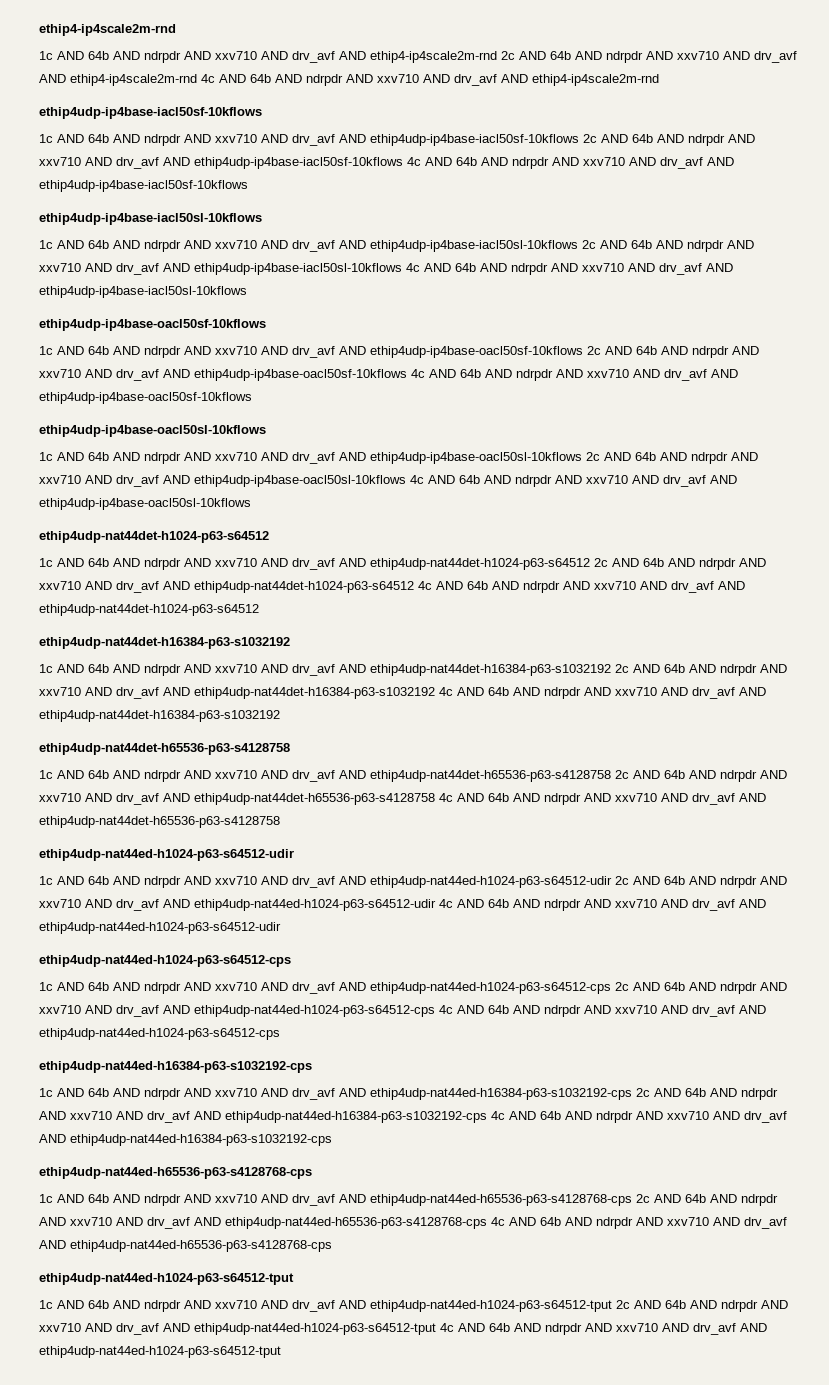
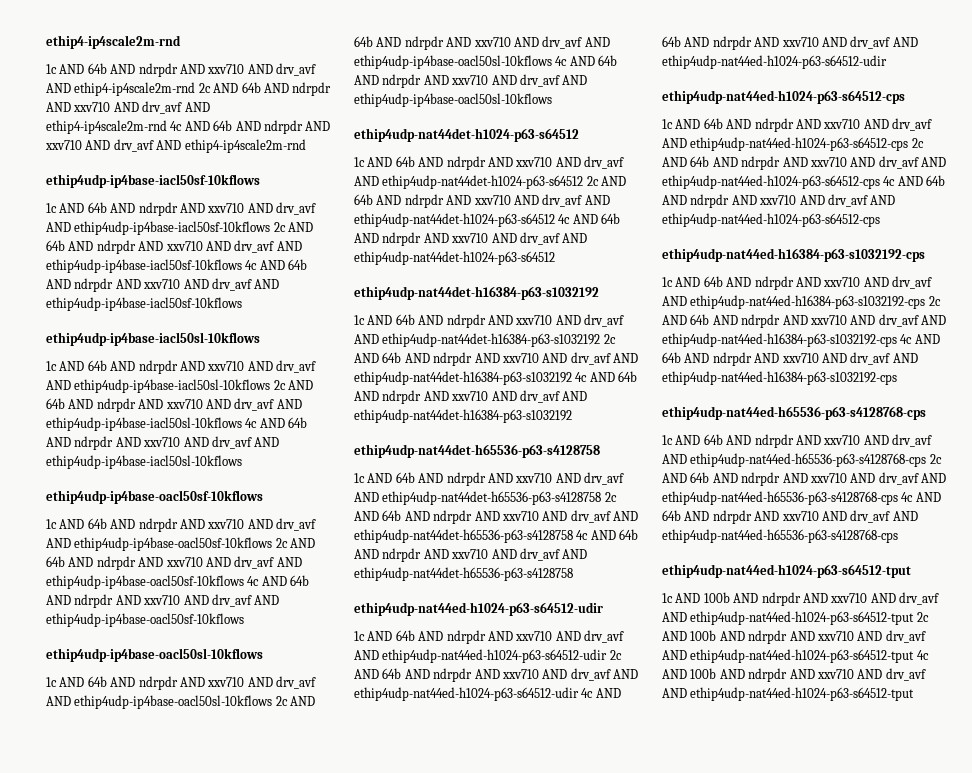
- 1c AND 64b AND ndrpdr AND xxv710 AND drv_avf AND ethip4udp-nat44ed-h1024-p63-s64512-tput 2c AND 64b AND ndrpdr AND xxv710 AND drv_avf AND ethip4udp-nat44ed-h1024-p63-s64512-tput 4c AND 64b AND ndrpdr AND xxv710 AND drv_avf AND ethip4udp-nat44ed-h1024-p63-s64512-tput
+ 1c AND 100b AND ndrpdr AND xxv710 AND drv_avf AND ethip4udp-nat44ed-h1024-p63-s64512-tput 2c AND 100b AND ndrpdr AND xxv710 AND drv_avf AND ethip4udp-nat44ed-h1024-p63-s64512-tput 4c AND 100b AND ndrpdr AND xxv710 AND drv_avf AND ethip4udp-nat44ed-h1024-p63-s64512-tput

